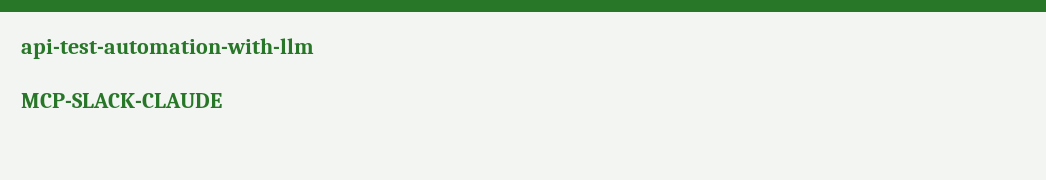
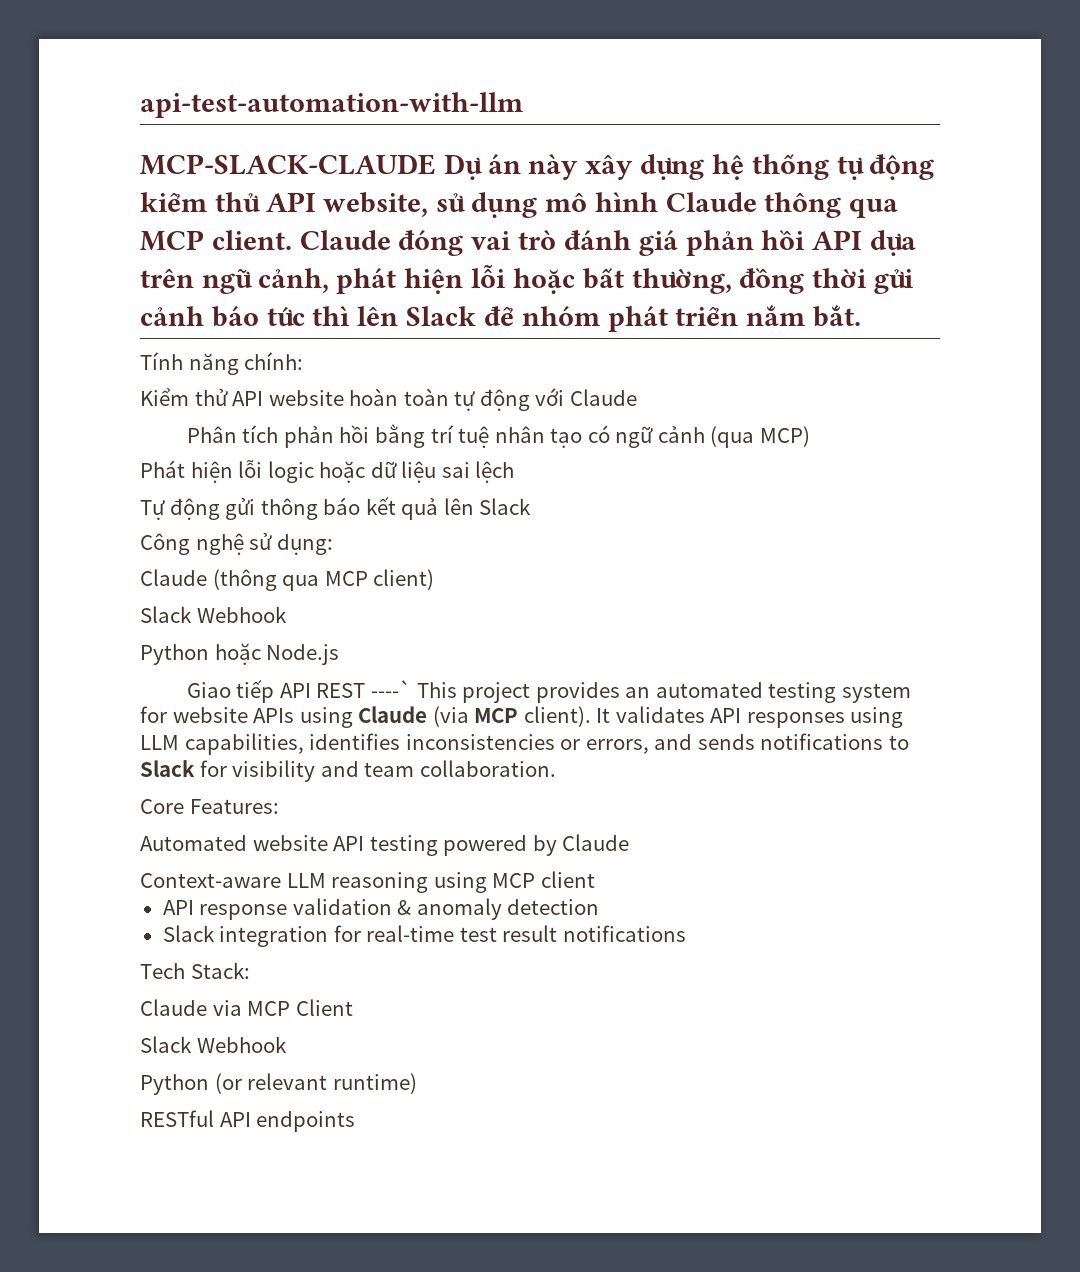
- MCP-SLACK-CLAUDE
+ MCP-SLACK-CLAUDE Dự án này xây dựng hệ thống tự động kiểm thử API website, sử dụng mô hình Claude thông qua MCP client. Claude đóng vai trò đánh giá phản hồi API dựa trên ngữ cảnh, phát hiện lỗi hoặc bất thường, đồng thời gửi cảnh báo tức thì lên Slack để nhóm phát triển nắm bắt.
+ Tính năng chính:
+ Kiểm thử API website hoàn toàn tự động với Claude
+ Phân tích phản hồi bằng trí tuệ nhân tạo có ngữ cảnh (qua MCP)
+ Phát hiện lỗi logic hoặc dữ liệu sai lệch
+ Tự động gửi thông báo kết quả lên Slack
+ Công nghệ sử dụng:
+ Claude (thông qua MCP client)
+ Slack Webhook
+ Python hoặc Node.js
+ Giao tiếp API REST ----` This project provides an automated testing system for website APIs using Claude (via MCP client). It validates API responses using LLM capabilities, identifies inconsistencies or errors, and sends notifications to Slack for visibility and team collaboration.
+ Core Features:
+ Automated website API testing powered by Claude
+ Context-aware LLM reasoning using MCP client
+ API response validation & anomaly detection
+ Slack integration for real-time test result notifications
+ Tech Stack:
+ Claude via MCP Client
+ Slack Webhook
+ Python (or relevant runtime)
+ RESTful API endpoints

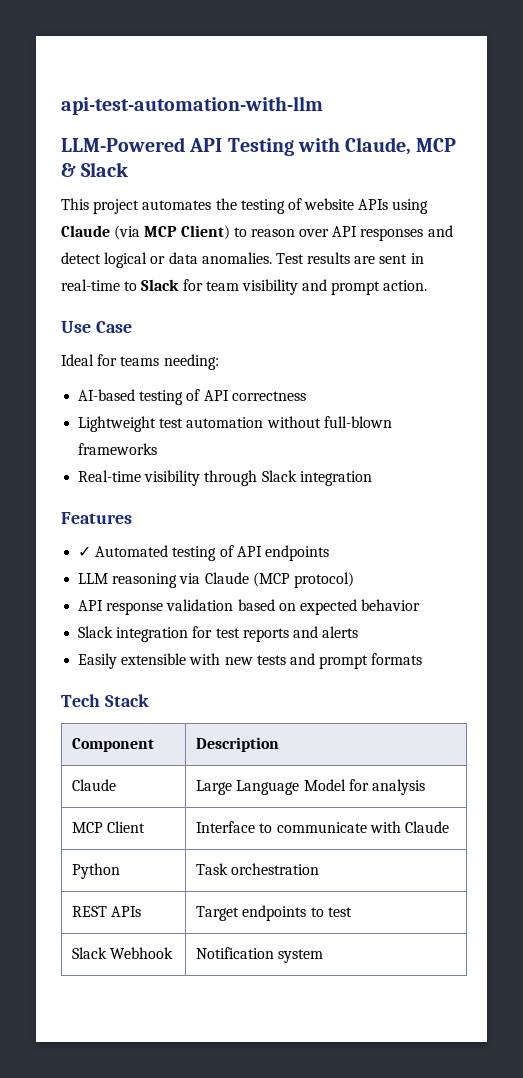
- MCP-SLACK-CLAUDE Dự án này xây dựng hệ thống tự động kiểm thử API website, sử dụng mô hình Claude thông qua MCP client. Claude đóng vai trò đánh giá phản hồi API dựa trên ngữ cảnh, phát hiện lỗi hoặc bất thường, đồng thời gửi cảnh báo tức thì lên Slack để nhóm phát triển nắm bắt.
- Tính năng chính:
- Kiểm thử API website hoàn toàn tự động với Claude
- Phân tích phản hồi bằng trí tuệ nhân tạo có ngữ cảnh (qua MCP)
- Phát hiện lỗi logic hoặc dữ liệu sai lệch
- Tự động gửi thông báo kết quả lên Slack
- Công nghệ sử dụng:
- Claude (thông qua MCP client)
- Slack Webhook
- Python hoặc Node.js
- Giao tiếp API REST ----` This project provides an automated testing system for website APIs using Claude (via MCP client). It validates API responses using LLM capabilities, identifies inconsistencies or errors, and sends notifications to Slack for visibility and team collaboration.
- Core Features:
- Automated website API testing powered by Claude
- Context-aware LLM reasoning using MCP client
+ LLM-Powered API Testing with Claude, MCP & Slack
+ This project automates the testing of website APIs using Claude (via MCP Client) to reason over API responses and detect logical or data anomalies. Test results are sent in real-time to Slack for team visibility and prompt action.
+ Use Case
+ Ideal for teams needing:
+ AI-based testing of API correctness
+ Lightweight test automation without full-blown frameworks
+ Real-time visibility through Slack integration
+ Features
+ ✓ Automated testing of API endpoints
+ LLM reasoning via Claude (MCP protocol)
- API response validation & anomaly detection
+ API response validation based on expected behavior
- Slack integration for real-time test result notifications
- Tech Stack:
- Claude via MCP Client
- Slack Webhook
- Python (or relevant runtime)
- RESTful API endpoints
+ Slack integration for test reports and alerts
+ Easily extensible with new tests and prompt formats
+ Tech Stack
+ Component | Description
+ Claude | Large Language Model for analysis
+ MCP Client | Interface to communicate with Claude
+ Python | Task orchestration
+ REST APIs | Target endpoints to test
+ Slack Webhook | Notification system

